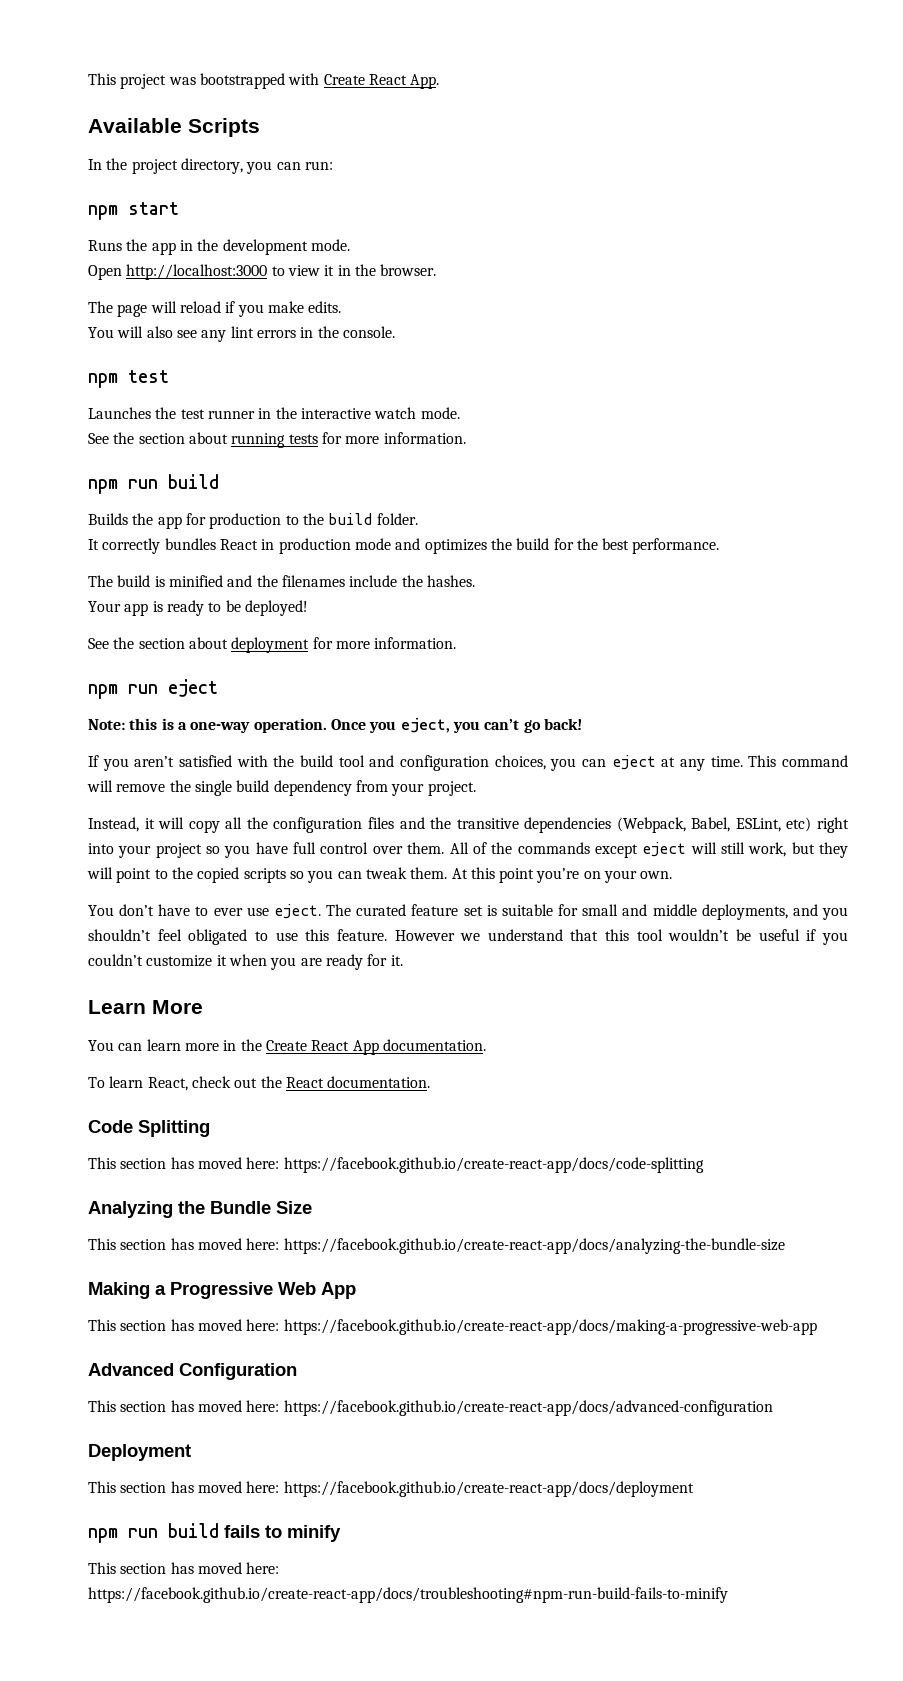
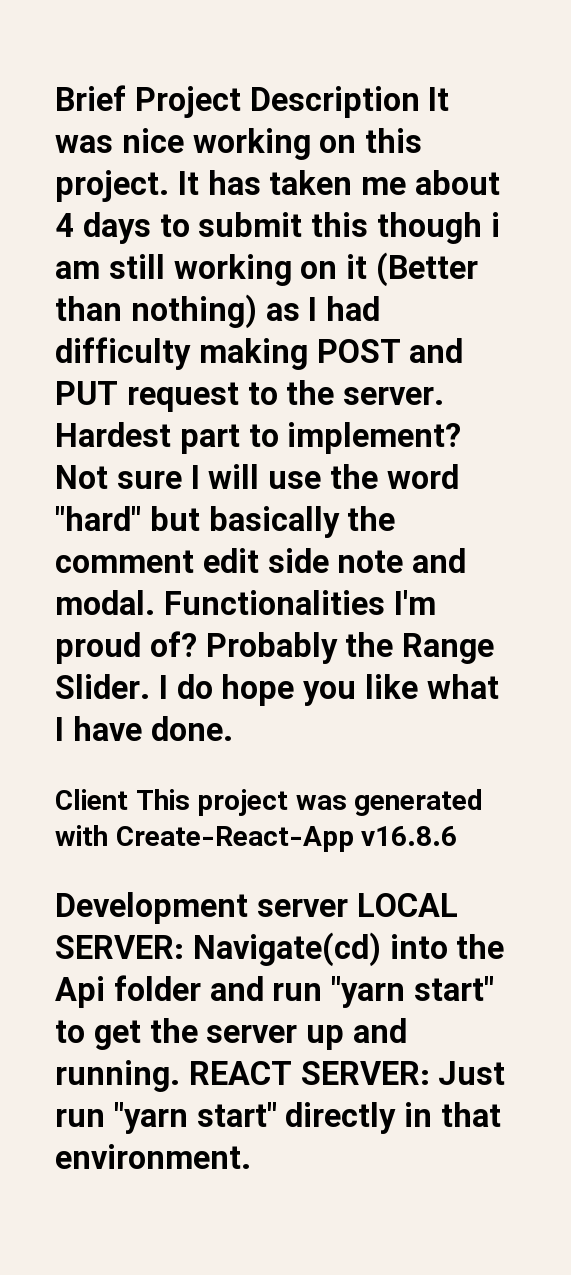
- This project was bootstrapped with Create React App.
- Available Scripts
- In the project directory, you can run:
- npm start
- Runs the app in the development mode.
- Open http://localhost:3000 to view it in the browser.
- The page will reload if you make edits.
- You will also see any lint errors in the console.
- npm test
- Launches the test runner in the interactive watch mode.
- See the section about running tests for more information.
- npm run build
- Builds the app for production to the build folder.
- It correctly bundles React in production mode and optimizes the build for the best performance.
- The build is minified and the filenames include the hashes.
- Your app is ready to be deployed!
- See the section about deployment for more information.
- npm run eject
- Note: this is a one-way operation. Once you eject, you can’t go back!
- If you aren’t satisfied with the build tool and configuration choices, you can eject at any time. This command will remove the single build dependency from your project.
- Instead, it will copy all the configuration files and the transitive dependencies (Webpack, Babel, ESLint, etc) right into your project so you have full control over them. All of the commands except eject will still work, but they will point to the copied scripts so you can tweak them. At this point you’re on your own.
- You don’t have to ever use eject. The curated feature set is suitable for small and middle deployments, and you shouldn’t feel obligated to use this feature. However we understand that this tool wouldn’t be useful if you couldn’t customize it when you are ready for it.
- Learn More
- You can learn more in the Create React App documentation.
- To learn React, check out the React documentation.
- Code Splitting
- This section has moved here: https://facebook.github.io/create-react-app/docs/code-splitting
- Analyzing the Bundle Size
- This section has moved here: https://facebook.github.io/create-react-app/docs/analyzing-the-bundle-size
- Making a Progressive Web App
- This section has moved here: https://facebook.github.io/create-react-app/docs/making-a-progressive-web-app
- Advanced Configuration
- This section has moved here: https://facebook.github.io/create-react-app/docs/advanced-configuration
- Deployment
- This section has moved here: https://facebook.github.io/create-react-app/docs/deployment
- npm run build fails to minify
- This section has moved here: https://facebook.github.io/create-react-app/docs/troubleshooting#npm-run-build-fails-to-minify
+ Brief Project Description It was nice working on this project. It has taken me about 4 days to submit this though i am still working on it (Better than nothing) as I had difficulty making POST and PUT request to the server. Hardest part to implement? Not sure I will use the word "hard" but basically the comment edit side note and modal. Functionalities I'm proud of? Probably the Range Slider. I do hope you like what I have done.
+ Client This project was generated with Create-React-App v16.8.6
+ Development server LOCAL SERVER: Navigate(cd) into the Api folder and run "yarn start" to get the server up and running. REACT SERVER: Just run "yarn start" directly in that environment.

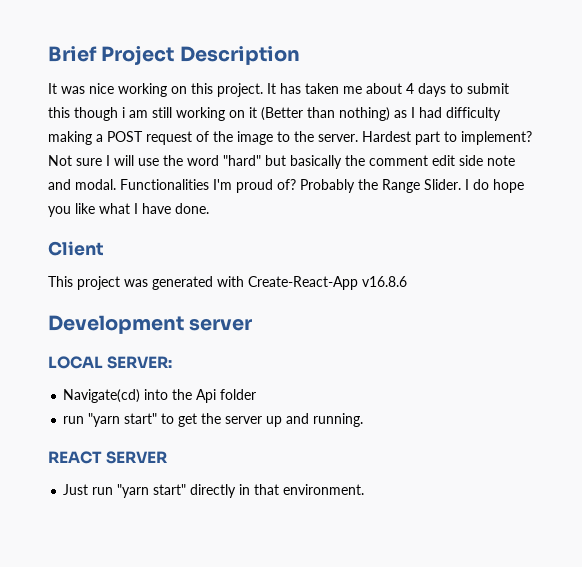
- Brief Project Description It was nice working on this project.
+ Brief Project Description
+ It was nice working on this project.
- It has taken me about 4 days to submit this though i am still working on it (Better than nothing) as I had difficulty making POST and PUT request to the server.
+ It has taken me about 4 days to submit this though i am still working on it (Better than nothing) as I had difficulty making a POST request of the image to the server.
- Client This project was generated with Create-React-App v16.8.6
+ Client
+ This project was generated with Create-React-App v16.8.6
- Development server LOCAL SERVER: Navigate(cd) into the Api folder and run "yarn start" to get the server up and running. REACT SERVER: Just run "yarn start" directly in that environment.
+ Development server
+ LOCAL SERVER:
+ Navigate(cd) into the Api folder
+ run "yarn start" to get the server up and running.
+ REACT SERVER
+ Just run "yarn start" directly in that environment.

